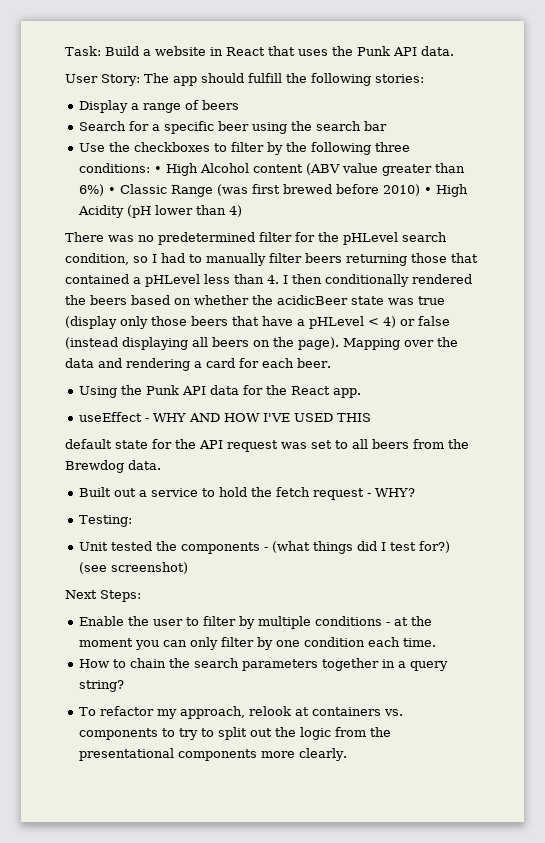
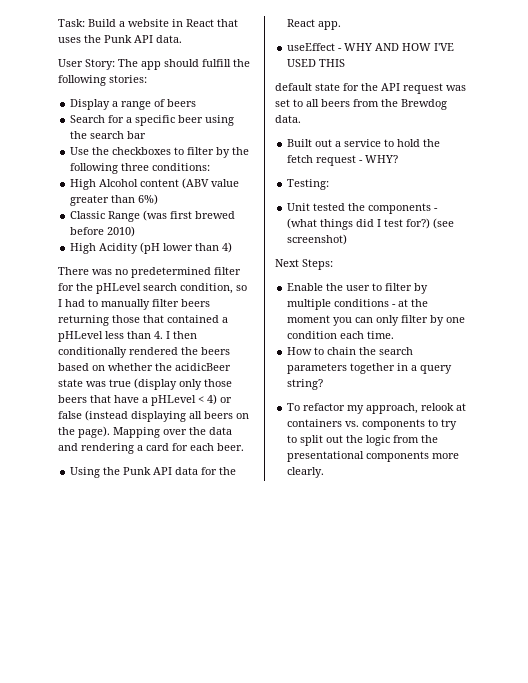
- Use the checkboxes to filter by the following three conditions: • High Alcohol content (ABV value greater than 6%) • Classic Range (was first brewed before 2010) • High Acidity (pH lower than 4)
+ Use the checkboxes to filter by the following three conditions:
+ High Alcohol content (ABV value greater than 6%)
+ Classic Range (was first brewed before 2010)
+ High Acidity (pH lower than 4)

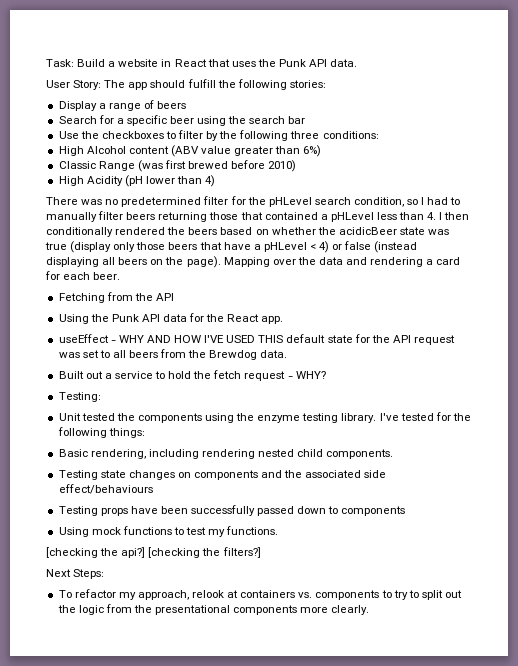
+ Fetching from the API
- useEffect - WHY AND HOW I'VE USED THIS
- default state for the API request was set to all beers from the Brewdog data.
+ useEffect - WHY AND HOW I'VE USED THIS default state for the API request was set to all beers from the Brewdog data.
- Unit tested the components - (what things did I test for?) (see screenshot)
+ Unit tested the components using the enzyme testing library. I've tested for the following things:
+ Basic rendering, including rendering nested child components.
+ Testing state changes on components and the associated side effect/behaviours
+ Testing props have been successfully passed down to components
+ Using mock functions to test my functions.
+ [checking the api?] [checking the filters?]
  Next Steps:
- Enable the user to filter by multiple conditions - at the moment you can only filter by one condition each time.
- How to chain the search parameters together in a query string?

